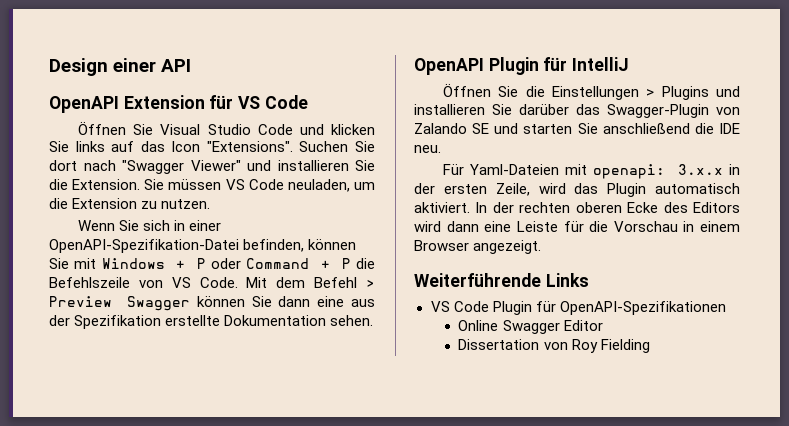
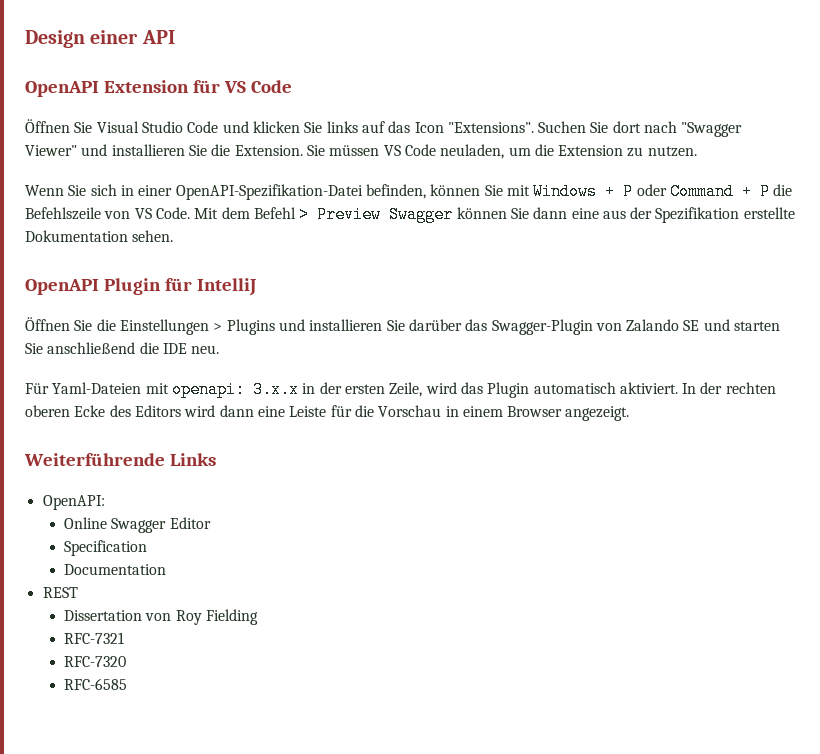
- VS Code Plugin für OpenAPI-Spezifikationen
+ OpenAPI:
+ Specification
+ Documentation
+ REST
+ RFC-7321
+ RFC-7320
+ RFC-6585

